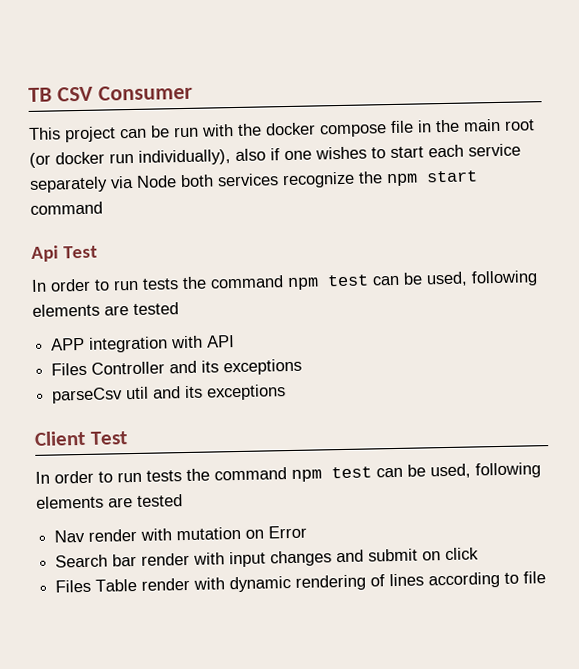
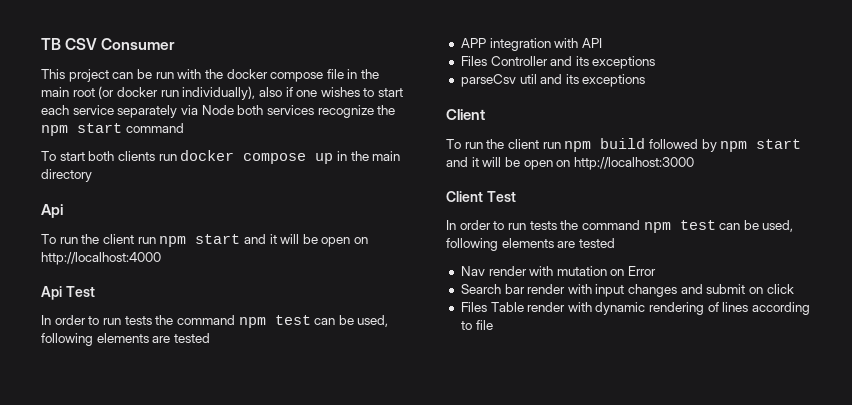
+ To start both clients run docker compose up in the main directory
+ Api
+ To run the client run npm start and it will be open on http://localhost:4000
  parseCsv util and its exceptions
+ Client
+ To run the client run npm build followed by npm start and it will be open on http://localhost:3000

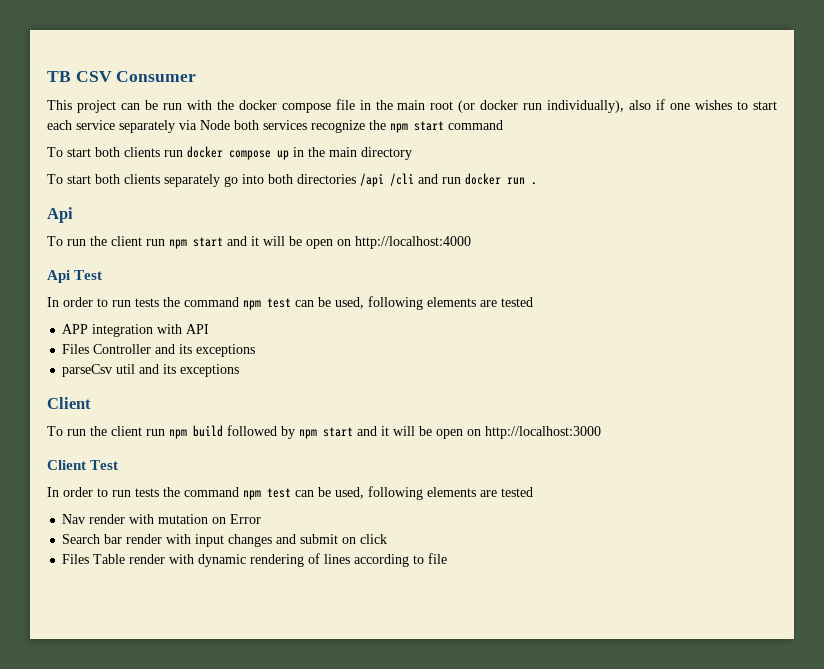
+ To start both clients separately go into both directories /api /cli and run docker run .

